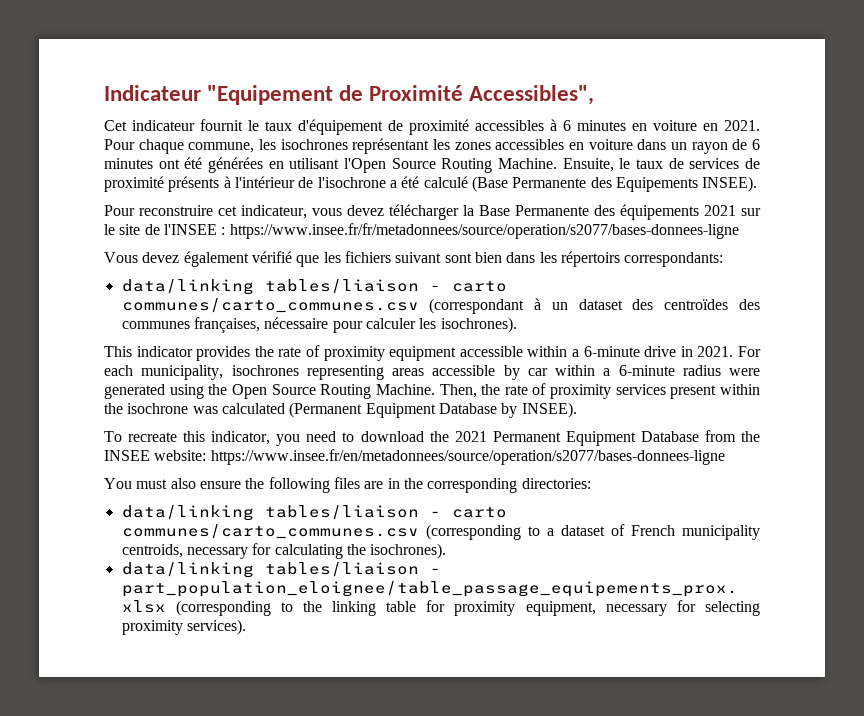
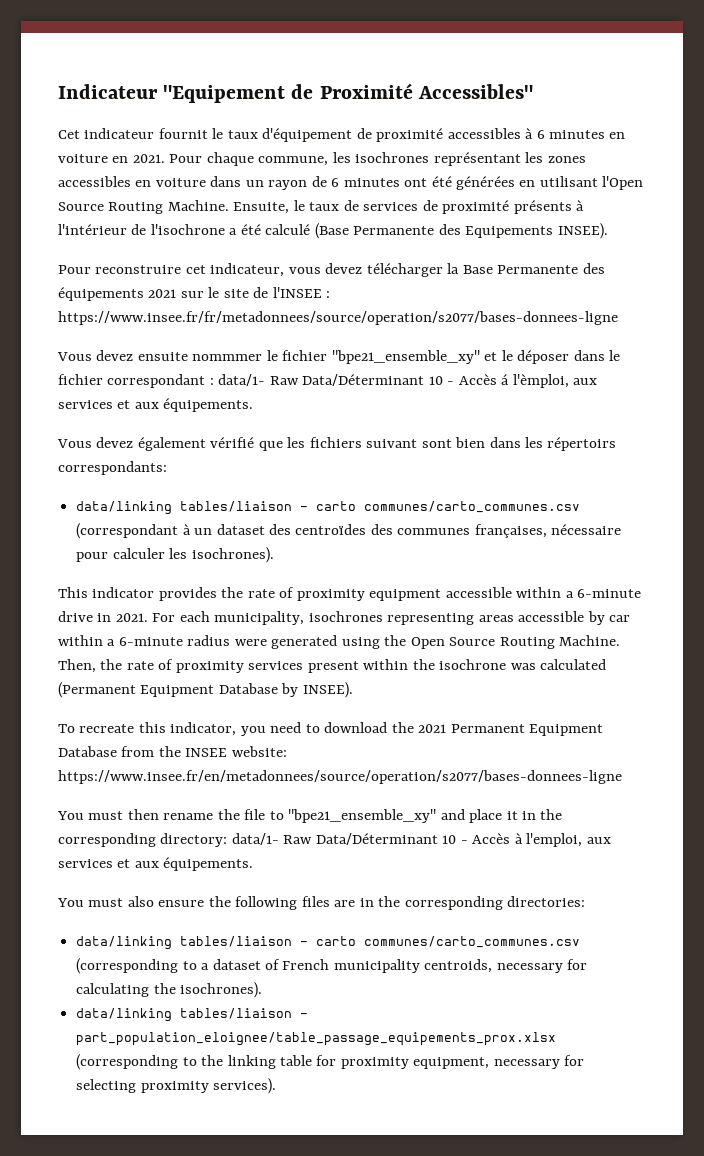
- Indicateur "Equipement de Proximité Accessibles",
+ Indicateur "Equipement de Proximité Accessibles"
+ Vous devez ensuite nommmer le fichier "bpe21_ensemble_xy" et le déposer dans le fichier correspondant : data/1- Raw Data/Déterminant 10 - Accès á l'èmploi, aux services et aux équipements.
+ You must then rename the file to "bpe21_ensemble_xy" and place it in the corresponding directory: data/1- Raw Data/Déterminant 10 - Accès à l'emploi, aux services et aux équipements.

